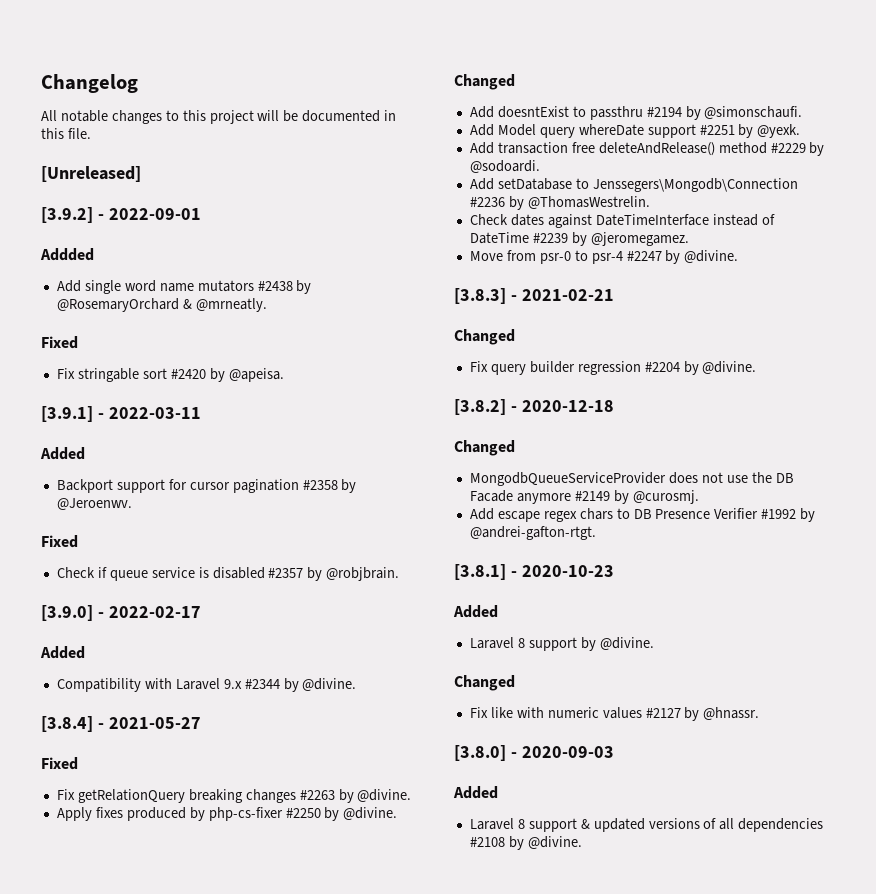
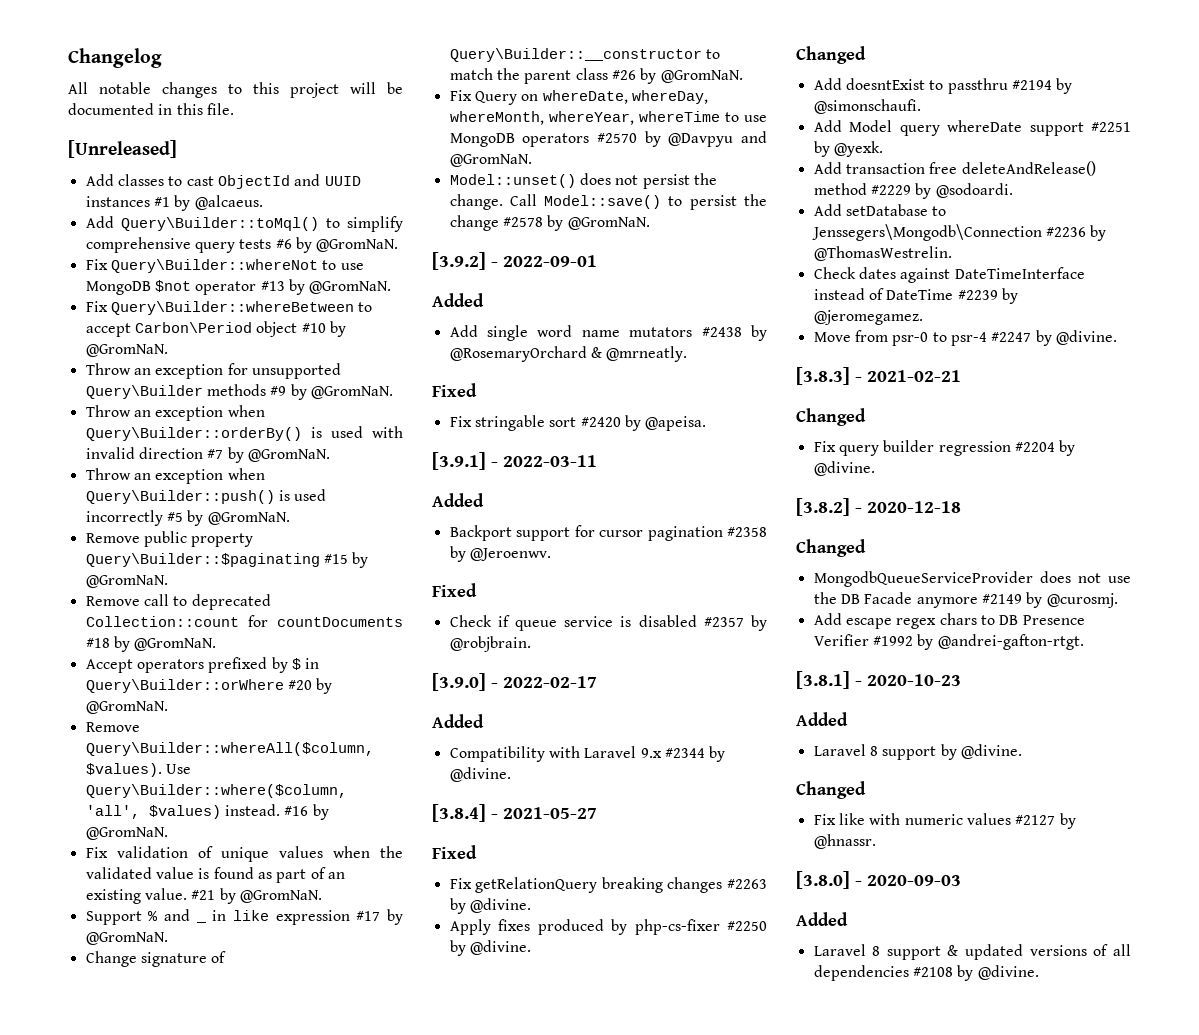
+ Add classes to cast ObjectId and UUID instances #1 by @alcaeus.
+ Add Query\Builder::toMql() to simplify comprehensive query tests #6 by @GromNaN.
+ Fix Query\Builder::whereNot to use MongoDB $not operator #13 by @GromNaN.
+ Fix Query\Builder::whereBetween to accept Carbon\Period object #10 by @GromNaN.
+ Throw an exception for unsupported Query\Builder methods #9 by @GromNaN.
+ Throw an exception when Query\Builder::orderBy() is used with invalid direction #7 by @GromNaN.
+ Throw an exception when Query\Builder::push() is used incorrectly #5 by @GromNaN.
+ Remove public property Query\Builder::$paginating #15 by @GromNaN.
+ Remove call to deprecated Collection::count for countDocuments #18 by @GromNaN.
+ Accept operators prefixed by $ in Query\Builder::orWhere #20 by @GromNaN.
+ Remove Query\Builder::whereAll($column, $values). Use Query\Builder::where($column, 'all', $values) instead. #16 by @GromNaN.
+ Fix validation of unique values when the validated value is found as part of an existing value. #21 by @GromNaN.
+ Support % and _ in like expression #17 by @GromNaN.
+ Change signature of Query\Builder::__constructor to match the parent class #26 by @GromNaN.
+ Fix Query on whereDate, whereDay, whereMonth, whereYear, whereTime to use MongoDB operators #2570 by @Davpyu and @GromNaN.
+ Model::unset() does not persist the change. Call Model::save() to persist the change #2578 by @GromNaN.
  [3.9.2] - 2022-09-01
- Addded
+ Added

